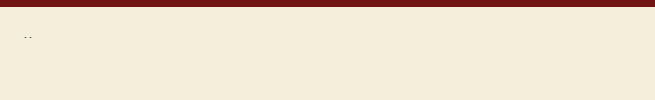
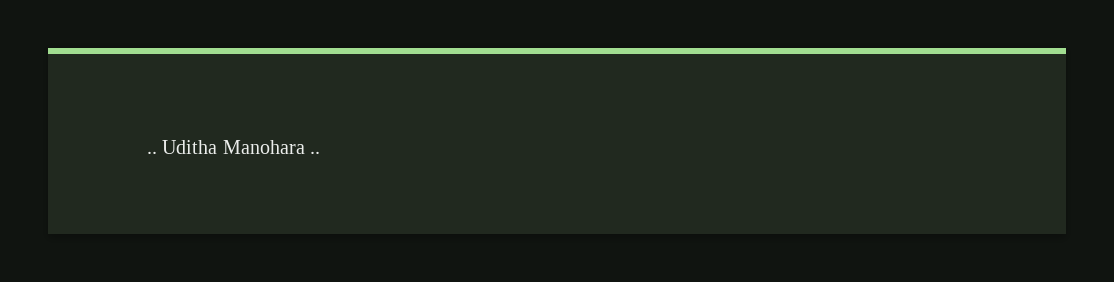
- ..
+ .. Uditha Manohara ..

